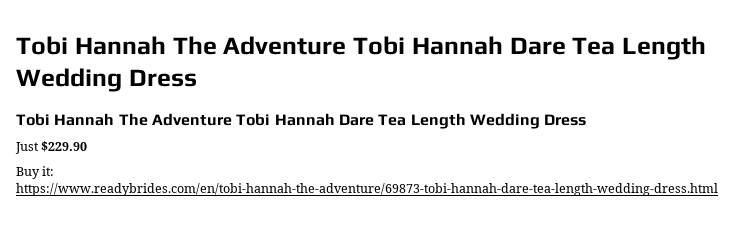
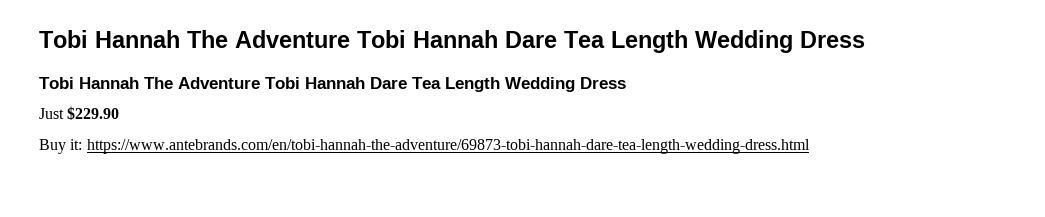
- Buy it: https://www.readybrides.com/en/tobi-hannah-the-adventure/69873-tobi-hannah-dare-tea-length-wedding-dress.html
+ Buy it: https://www.antebrands.com/en/tobi-hannah-the-adventure/69873-tobi-hannah-dare-tea-length-wedding-dress.html

